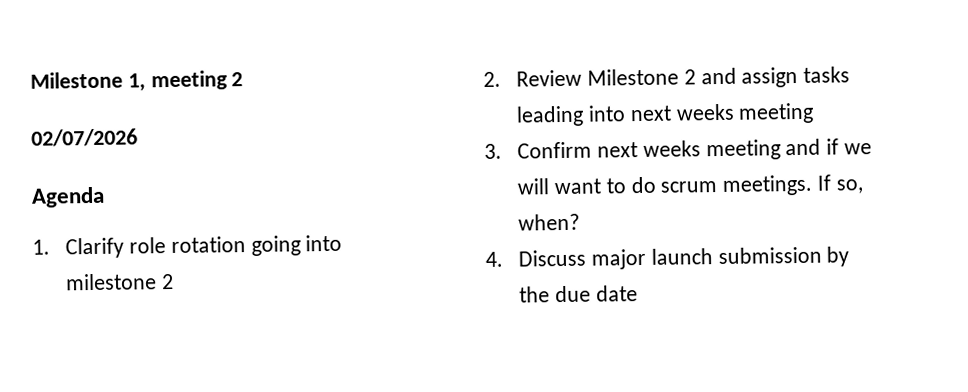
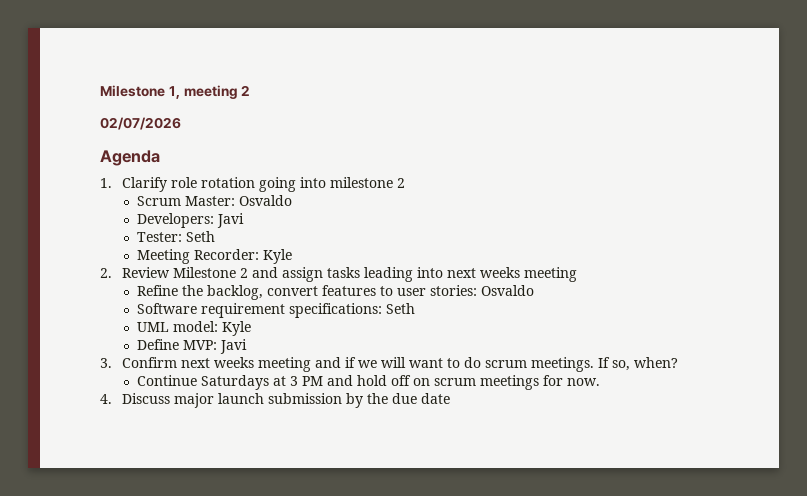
+ Scrum Master: Osvaldo
+ Developers: Javi
+ Tester: Seth
+ Meeting Recorder: Kyle
+ Refine the backlog, convert features to user stories: Osvaldo
+ Software requirement specifications: Seth
+ UML model: Kyle
+ Define MVP: Javi
+ Continue Saturdays at 3 PM and hold off on scrum meetings for now.

